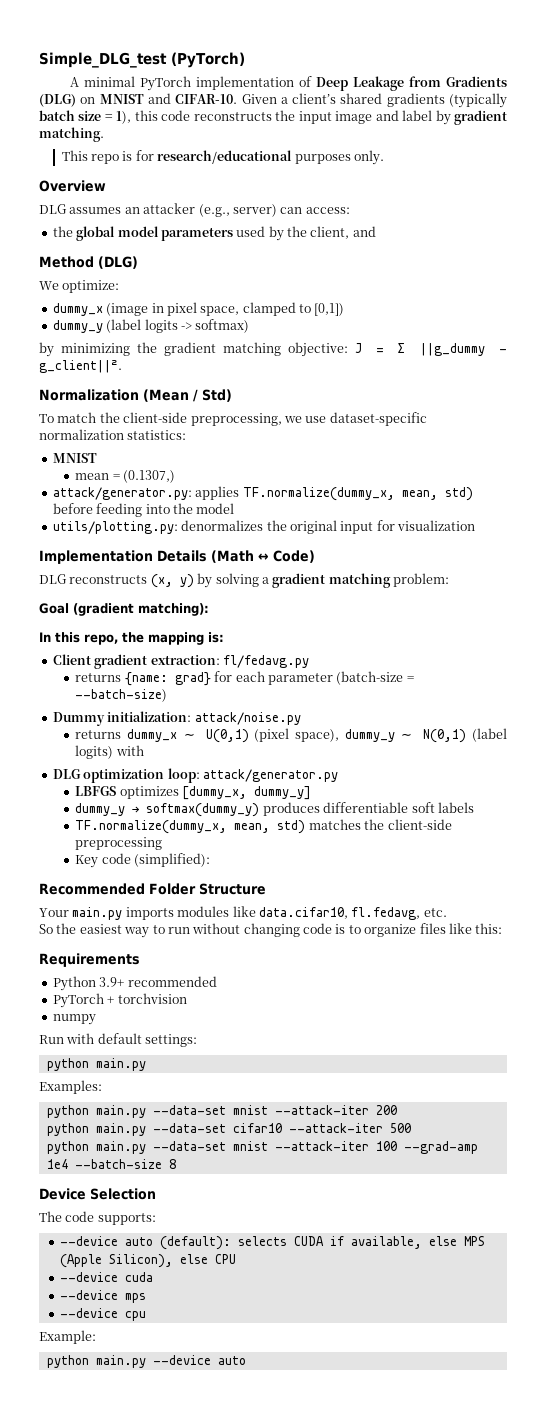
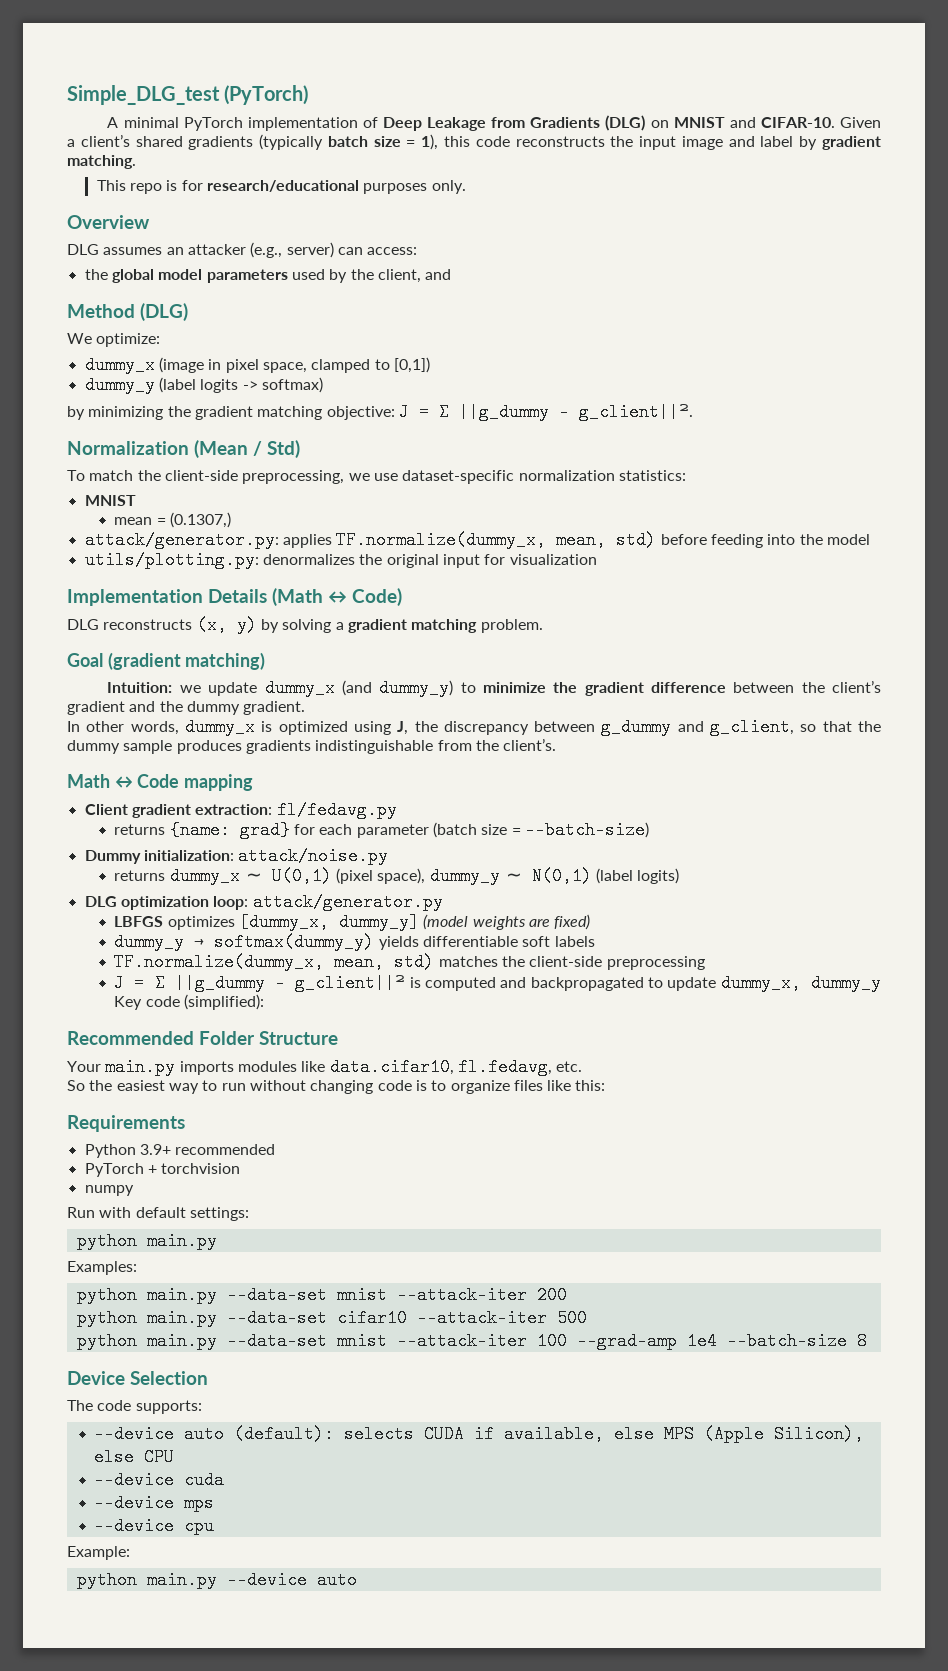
- DLG reconstructs (x, y) by solving a gradient matching problem:
+ DLG reconstructs (x, y) by solving a gradient matching problem.
- Goal (gradient matching):
- In this repo, the mapping is:
+ Goal (gradient matching)
+ Intuition: we update dummy_x (and dummy_y) to minimize the gradient difference between the client’s gradient and the dummy gradient.
+ In other words, dummy_x is optimized using J, the discrepancy between g_dummy and g_client, so that the dummy sample produces gradients indistinguishable from the client’s.
+ Math ↔ Code mapping
- returns {name: grad} for each parameter (batch-size = --batch-size)
+ returns {name: grad} for each parameter (batch size = --batch-size)
- returns dummy_x ∼ U(0,1) (pixel space), dummy_y ∼ N(0,1) (label logits) with
+ returns dummy_x ∼ U(0,1) (pixel space), dummy_y ∼ N(0,1) (label logits)
- LBFGS optimizes [dummy_x, dummy_y]
+ LBFGS optimizes [dummy_x, dummy_y] (model weights are fixed)
- dummy_y → softmax(dummy_y) produces differentiable soft labels
+ dummy_y → softmax(dummy_y) yields differentiable soft labels
- Key code (simplified):
+ J = Σ ||g_dummy - g_client||² is computed and backpropagated to update dummy_x, dummy_y Key code (simplified):

